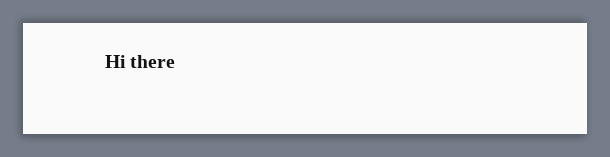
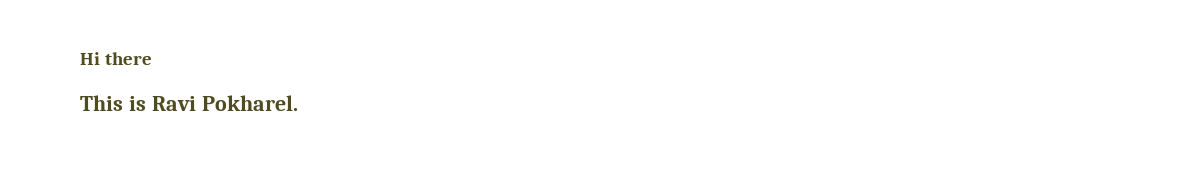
+ This is Ravi Pokharel.

